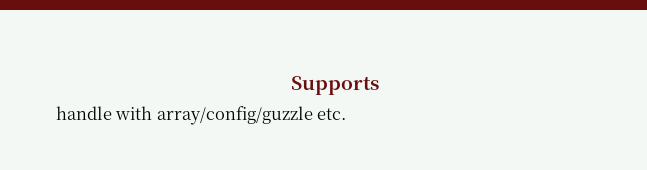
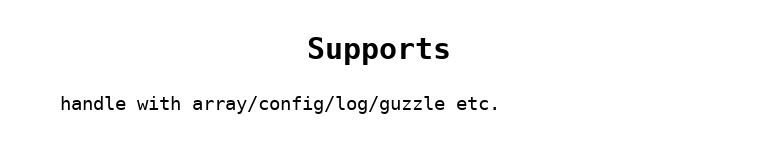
- handle with array/config/guzzle etc.
+ handle with array/config/log/guzzle etc.

